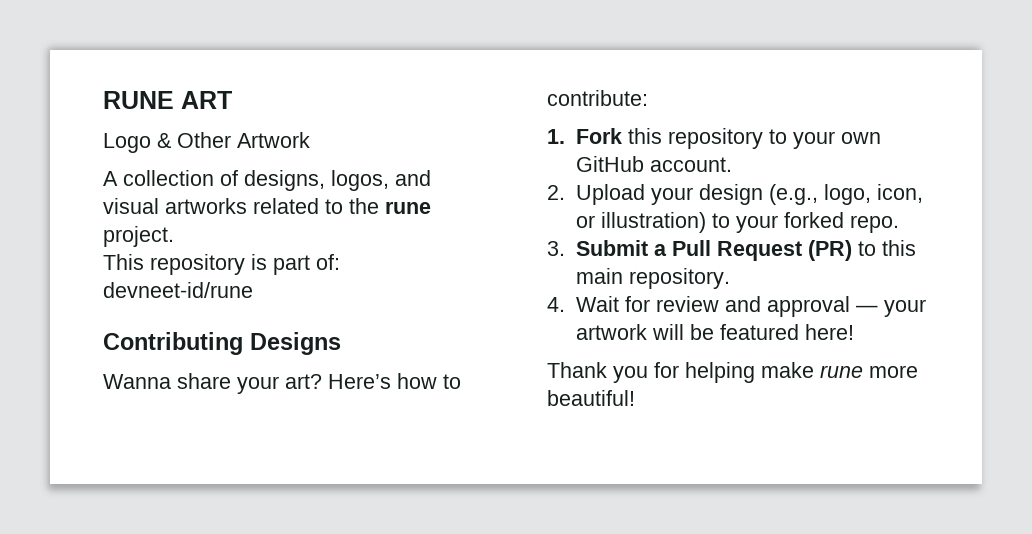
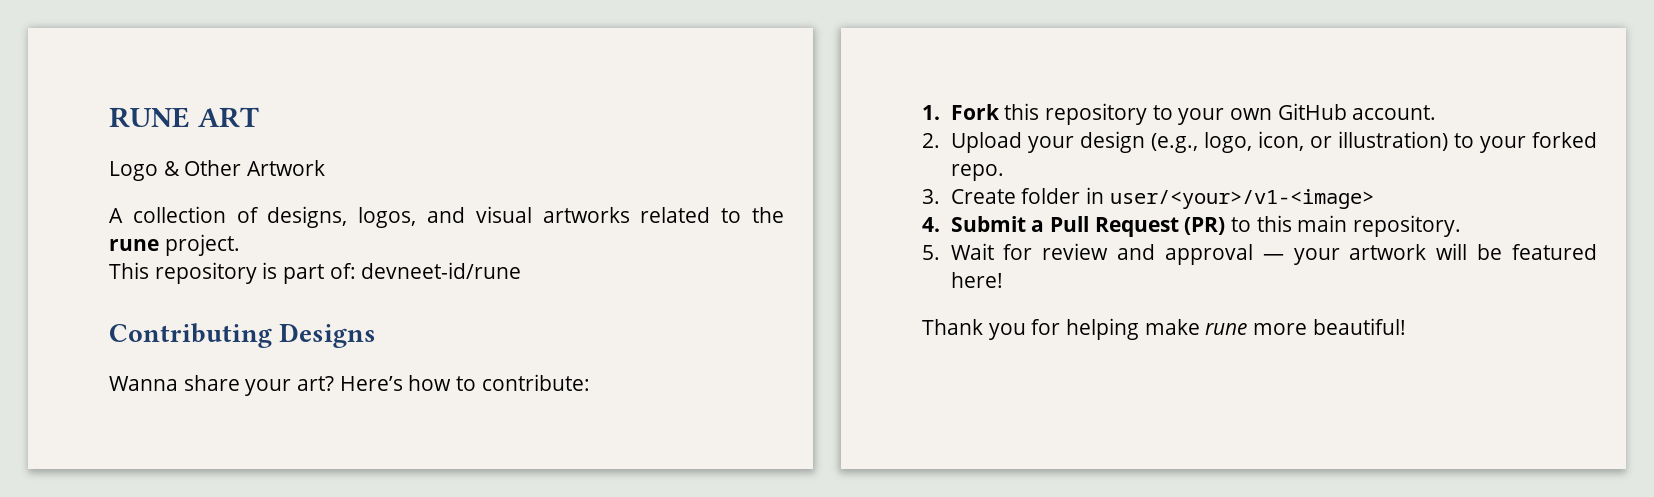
- 3. Submit a Pull Request (PR) to this main repository.
+ 3. Create folder in user/<your>/v1-<image>
+ 4. Submit a Pull Request (PR) to this main repository.
- 4. Wait for review and approval — your artwork will be featured here!
+ 5. Wait for review and approval — your artwork will be featured here!

